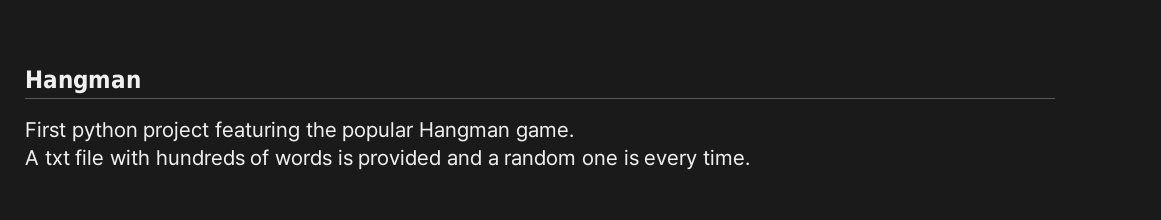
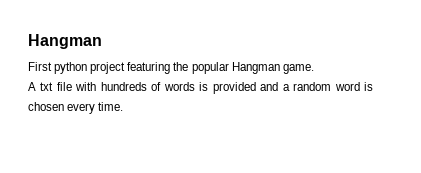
- A txt file with hundreds of words is provided and a random one is every time.
+ A txt file with hundreds of words is provided and a random word is chosen every time.

